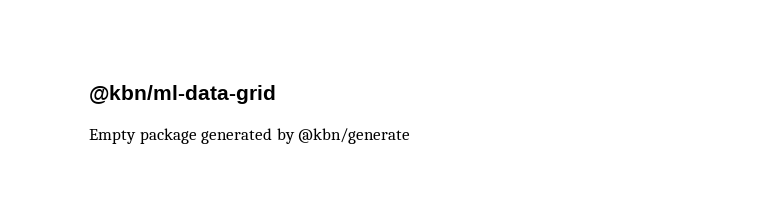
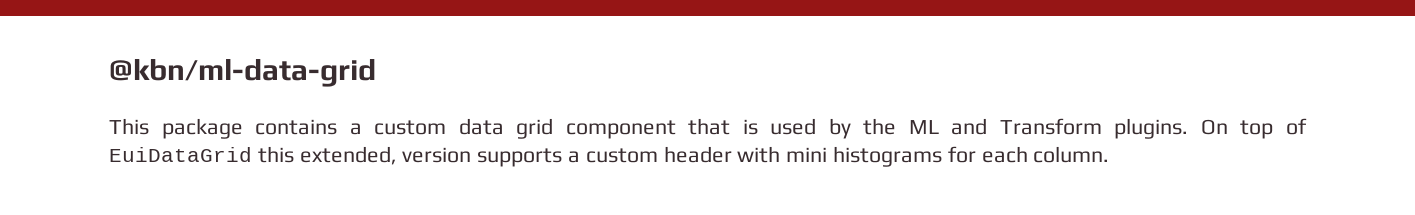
- Empty package generated by @kbn/generate
+ This package contains a custom data grid component that is used by the ML and Transform plugins. On top of EuiDataGrid this extended, version supports a custom header with mini histograms for each column.

